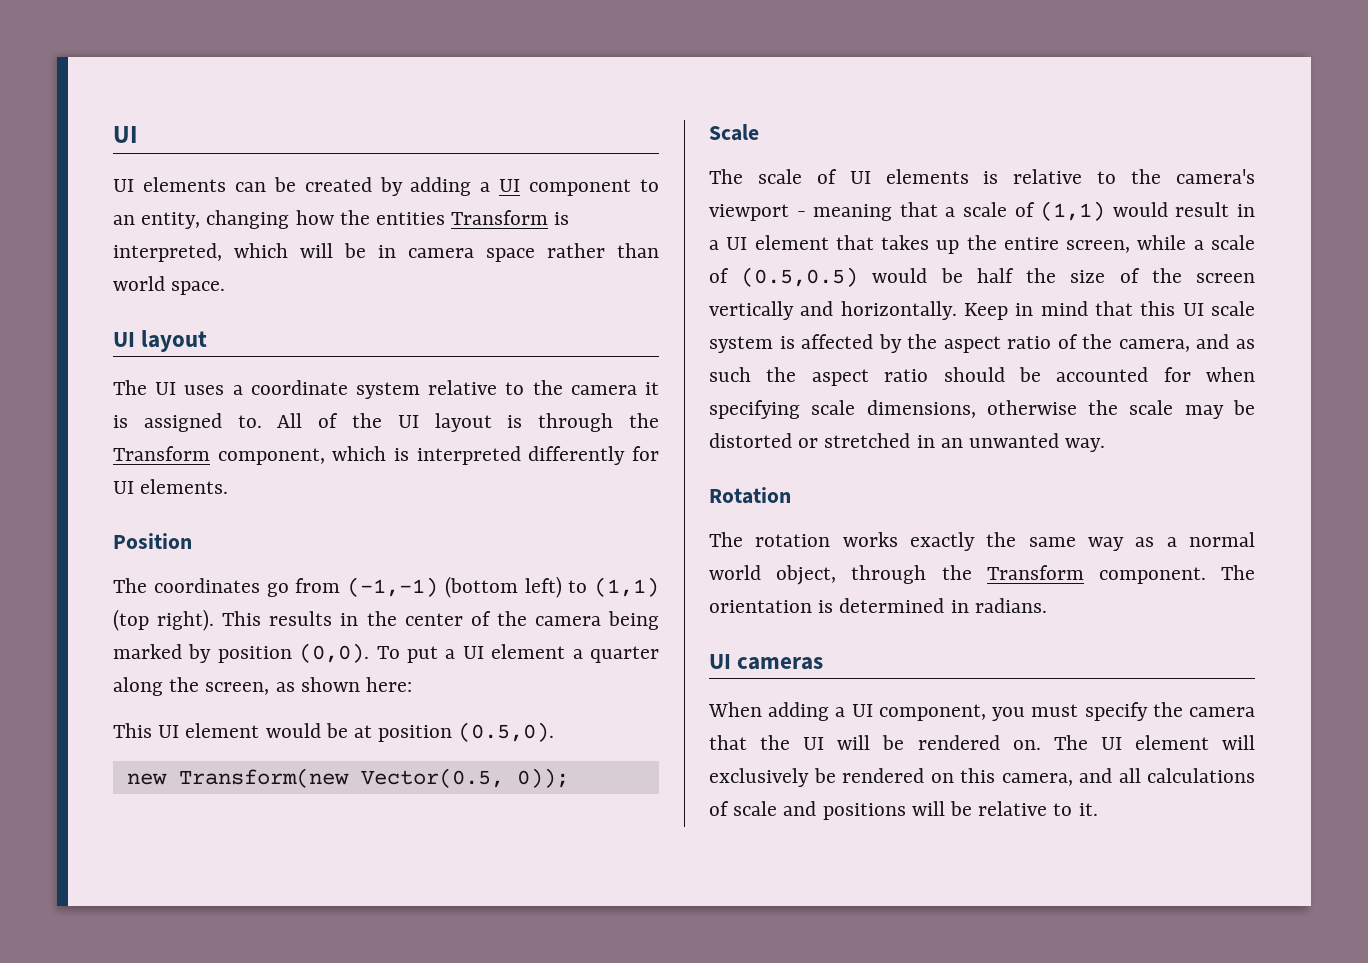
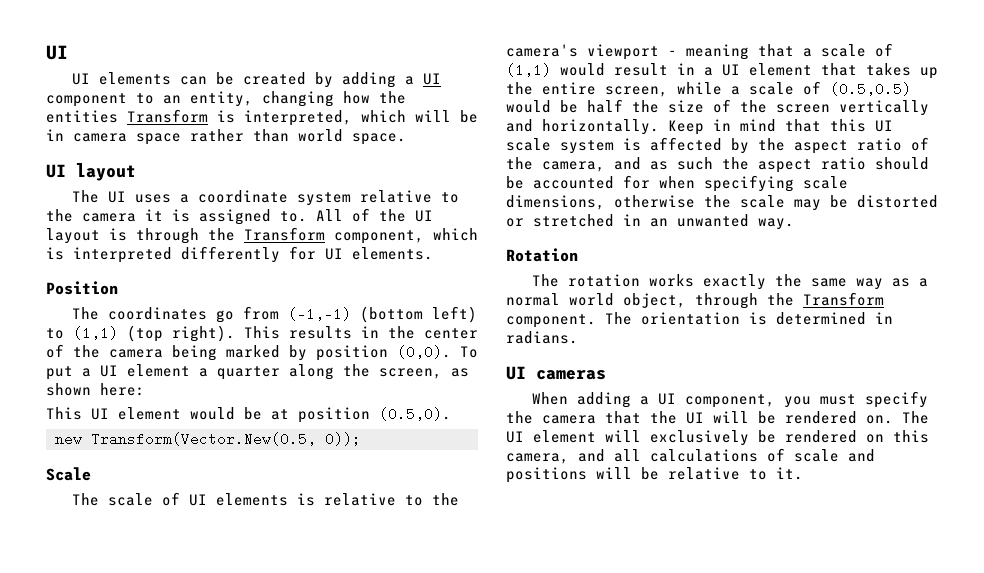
- new Transform(new Vector(0.5, 0));
+ new Transform(Vector.New(0.5, 0));

